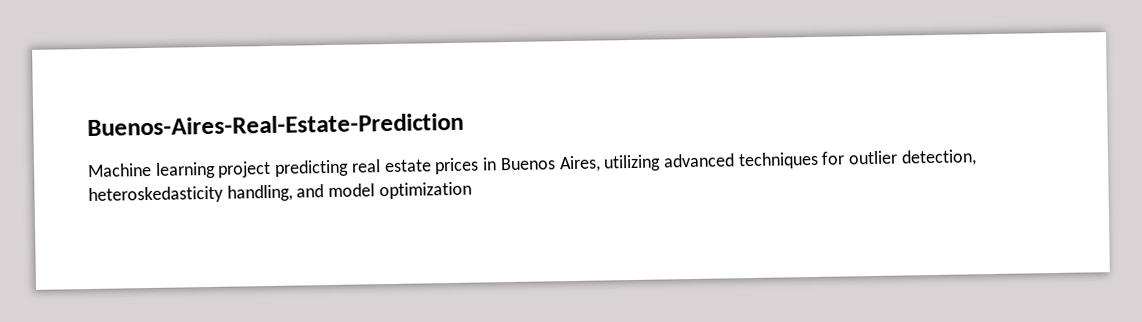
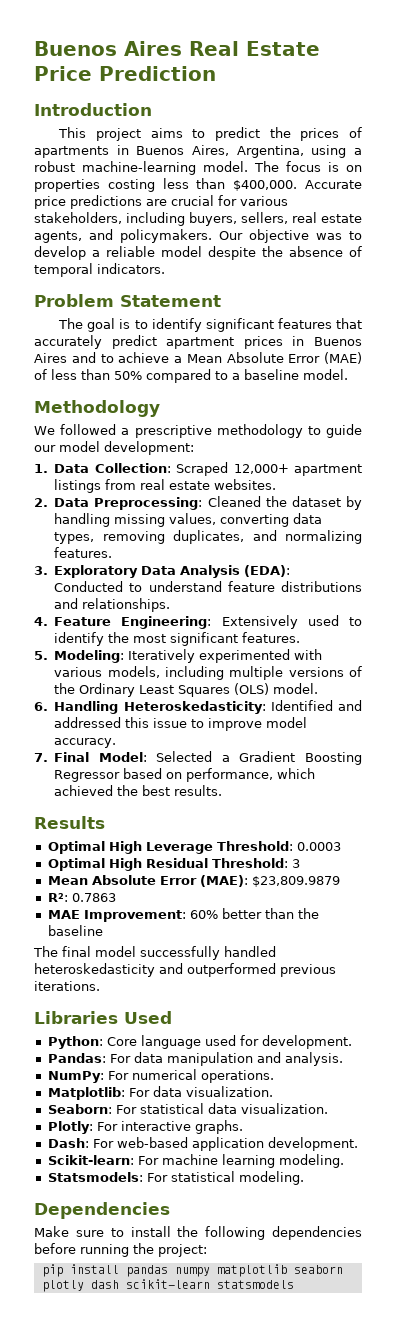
- Buenos-Aires-Real-Estate-Prediction
- Machine learning project predicting real estate prices in Buenos Aires, utilizing advanced techniques for outlier detection, heteroskedasticity handling, and model optimization
+ Buenos Aires Real Estate Price Prediction
+ Introduction
+ This project aims to predict the prices of apartments in Buenos Aires, Argentina, using a robust machine-learning model. The focus is on properties costing less than $400,000. Accurate price predictions are crucial for various stakeholders, including buyers, sellers, real estate agents, and policymakers. Our objective was to develop a reliable model despite the absence of temporal indicators.
+ Problem Statement
+ The goal is to identify significant features that accurately predict apartment prices in Buenos Aires and to achieve a Mean Absolute Error (MAE) of less than 50% compared to a baseline model.
+ Methodology
+ We followed a prescriptive methodology to guide our model development:
+ 1. Data Collection: Scraped 12,000+ apartment listings from real estate websites.
+ 2. Data Preprocessing: Cleaned the dataset by handling missing values, converting data types, removing duplicates, and normalizing features.
+ 3. Exploratory Data Analysis (EDA): Conducted to understand feature distributions and relationships.
+ 4. Feature Engineering: Extensively used to identify the most significant features.
+ 5. Modeling: Iteratively experimented with various models, including multiple versions of the Ordinary Least Squares (OLS) model.
+ 6. Handling Heteroskedasticity: Identified and addressed this issue to improve model accuracy.
+ 7. Final Model: Selected a Gradient Boosting Regressor based on performance, which achieved the best results.
+ Results
+ Optimal High Leverage Threshold: 0.0003
+ Optimal High Residual Threshold: 3
+ Mean Absolute Error (MAE): $23,809.9879
+ R²: 0.7863
+ MAE Improvement: 60% better than the baseline
+ The final model successfully handled heteroskedasticity and outperformed previous iterations.
+ Libraries Used
+ Python: Core language used for development.
+ Pandas: For data manipulation and analysis.
+ NumPy: For numerical operations.
+ Matplotlib: For data visualization.
+ Seaborn: For statistical data visualization.
+ Plotly: For interactive graphs.
+ Dash: For web-based application development.
+ Scikit-learn: For machine learning modeling.
+ Statsmodels: For statistical modeling.
+ Dependencies
+ Make sure to install the following dependencies before running the project:
+ pip install pandas numpy matplotlib seaborn plotly dash scikit-learn statsmodels

